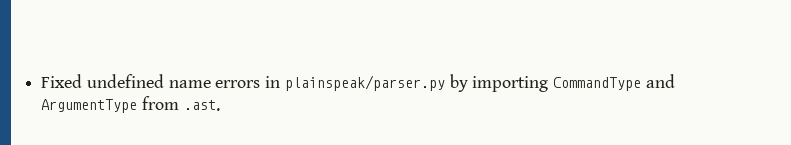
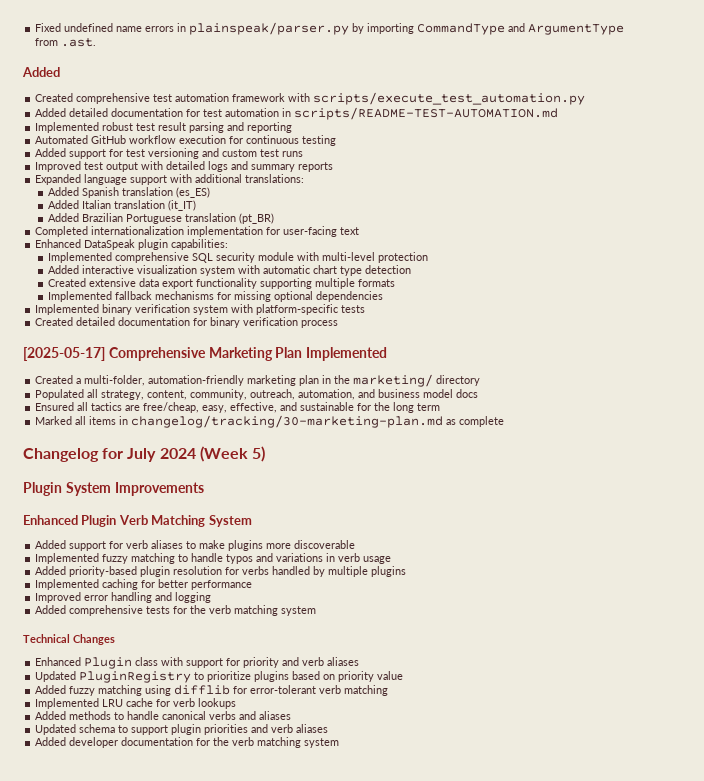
  Fixed undefined name errors in plainspeak/parser.py by importing CommandType and ArgumentType from .ast.
+ Added
+ Created comprehensive test automation framework with scripts/execute_test_automation.py
+ Added detailed documentation for test automation in scripts/README-TEST-AUTOMATION.md
+ Implemented robust test result parsing and reporting
+ Automated GitHub workflow execution for continuous testing
+ Added support for test versioning and custom test runs
+ Improved test output with detailed logs and summary reports
+ Expanded language support with additional translations:
+ Added Spanish translation (es_ES)
+ Added Italian translation (it_IT)
+ Added Brazilian Portuguese translation (pt_BR)
+ Completed internationalization implementation for user-facing text
+ Enhanced DataSpeak plugin capabilities:
+ Implemented comprehensive SQL security module with multi-level protection
+ Added interactive visualization system with automatic chart type detection
+ Created extensive data export functionality supporting multiple formats
+ Implemented fallback mechanisms for missing optional dependencies
+ Implemented binary verification system with platform-specific tests
+ Created detailed documentation for binary verification process
+ [2025-05-17] Comprehensive Marketing Plan Implemented
+ Created a multi-folder, automation-friendly marketing plan in the marketing/ directory
+ Populated all strategy, content, community, outreach, automation, and business model docs
+ Ensured all tactics are free/cheap, easy, effective, and sustainable for the long term
+ Marked all items in changelog/tracking/30-marketing-plan.md as complete
+ Changelog for July 2024 (Week 5)
+ Plugin System Improvements
+ Enhanced Plugin Verb Matching System
+ Added support for verb aliases to make plugins more discoverable
+ Implemented fuzzy matching to handle typos and variations in verb usage
+ Added priority-based plugin resolution for verbs handled by multiple plugins
+ Implemented caching for better performance
+ Improved error handling and logging
+ Added comprehensive tests for the verb matching system
+ Technical Changes
+ Enhanced Plugin class with support for priority and verb aliases
+ Updated PluginRegistry to prioritize plugins based on priority value
+ Added fuzzy matching using difflib for error-tolerant verb matching
+ Implemented LRU cache for verb lookups
+ Added methods to handle canonical verbs and aliases
+ Updated schema to support plugin priorities and verb aliases
+ Added developer documentation for the verb matching system

